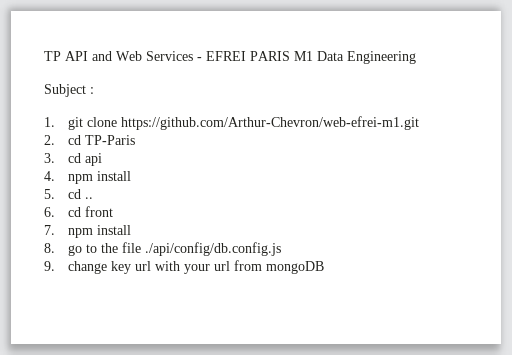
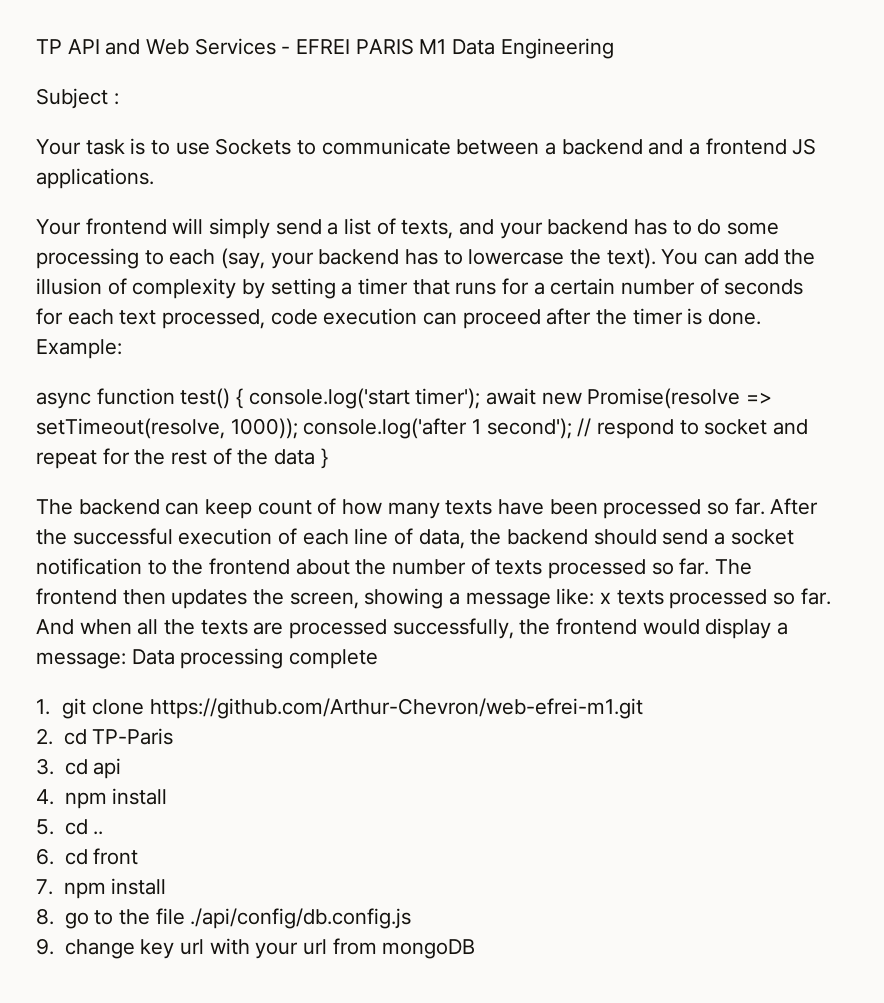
+ Your task is to use Sockets to communicate between a backend and a frontend JS applications.
+ Your frontend will simply send a list of texts, and your backend has to do some processing to each (say, your backend has to lowercase the text). You can add the illusion of complexity by setting a timer that runs for a certain number of seconds for each text processed, code execution can proceed after the timer is done. Example:
+ async function test() { console.log('start timer'); await new Promise(resolve => setTimeout(resolve, 1000)); console.log('after 1 second'); // respond to socket and repeat for the rest of the data }
+ The backend can keep count of how many texts have been processed so far. After the successful execution of each line of data, the backend should send a socket notification to the frontend about the number of texts processed so far. The frontend then updates the screen, showing a message like: x texts processed so far. And when all the texts are processed successfully, the frontend would display a message: Data processing complete

